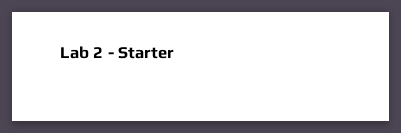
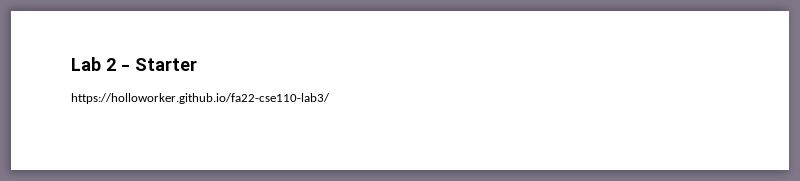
+ https://holloworker.github.io/fa22-cse110-lab3/

